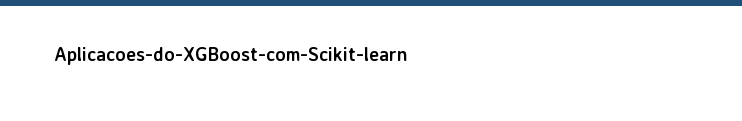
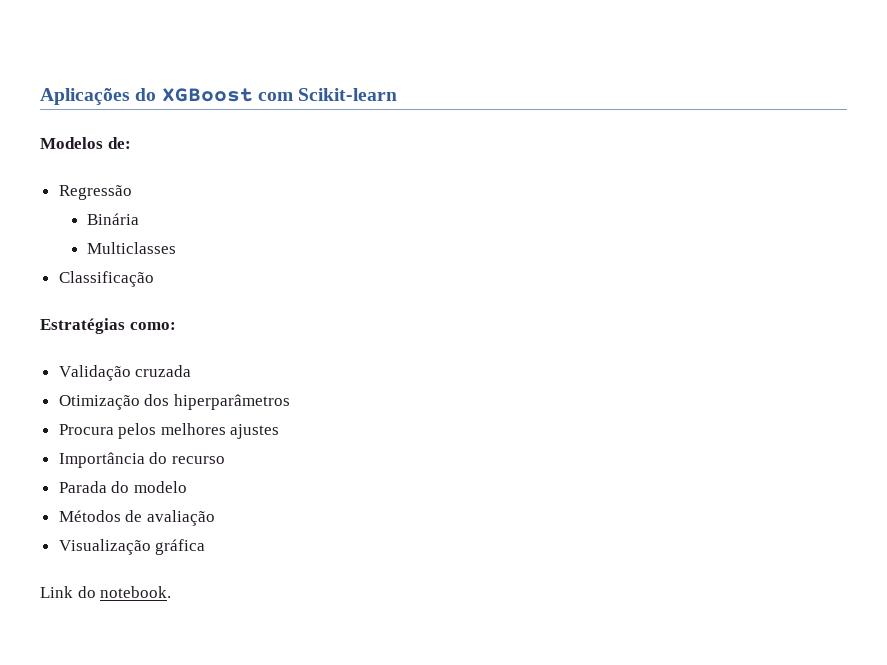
- Aplicacoes-do-XGBoost-com-Scikit-learn
+ Aplicações do XGBoost com Scikit-learn
+ Modelos de:
+ Regressão
+ Binária
+ Multiclasses
+ Classificação
+ Estratégias como:
+ Validação cruzada
+ Otimização dos hiperparâmetros
+ Procura pelos melhores ajustes
+ Importância do recurso
+ Parada do modelo
+ Métodos de avaliação
+ Visualização gráfica
+ Link do notebook.

